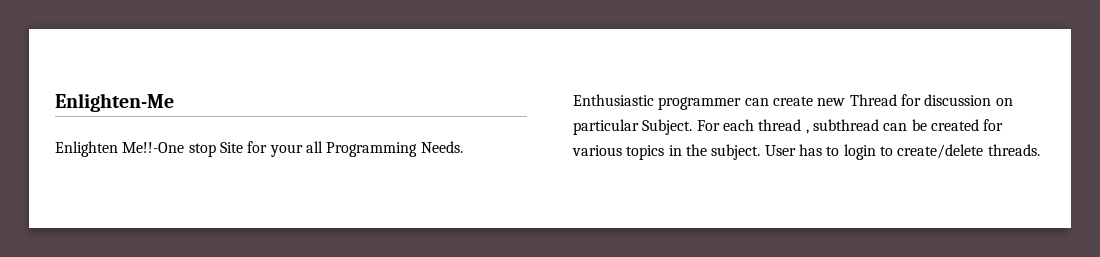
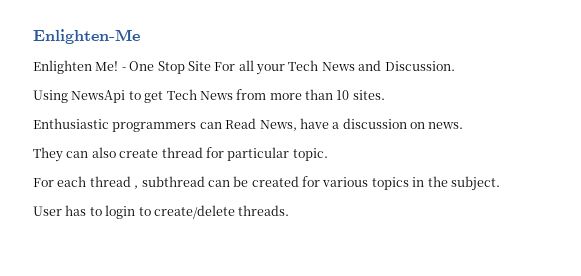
- Enlighten Me!!-One stop Site for your all Programming Needs. Enthusiastic programmer can create new Thread for discussion on particular Subject. For each thread , subthread can be created for various topics in the subject. User has to login to create/delete threads.
+ Enlighten Me! - One Stop Site For all your Tech News and Discussion.
+ Using NewsApi to get Tech News from more than 10 sites.
+ Enthusiastic programmers can Read News, have a discussion on news.
+ They can also create thread for particular topic.
+ For each thread , subthread can be created for various topics in the subject.
+ User has to login to create/delete threads.

